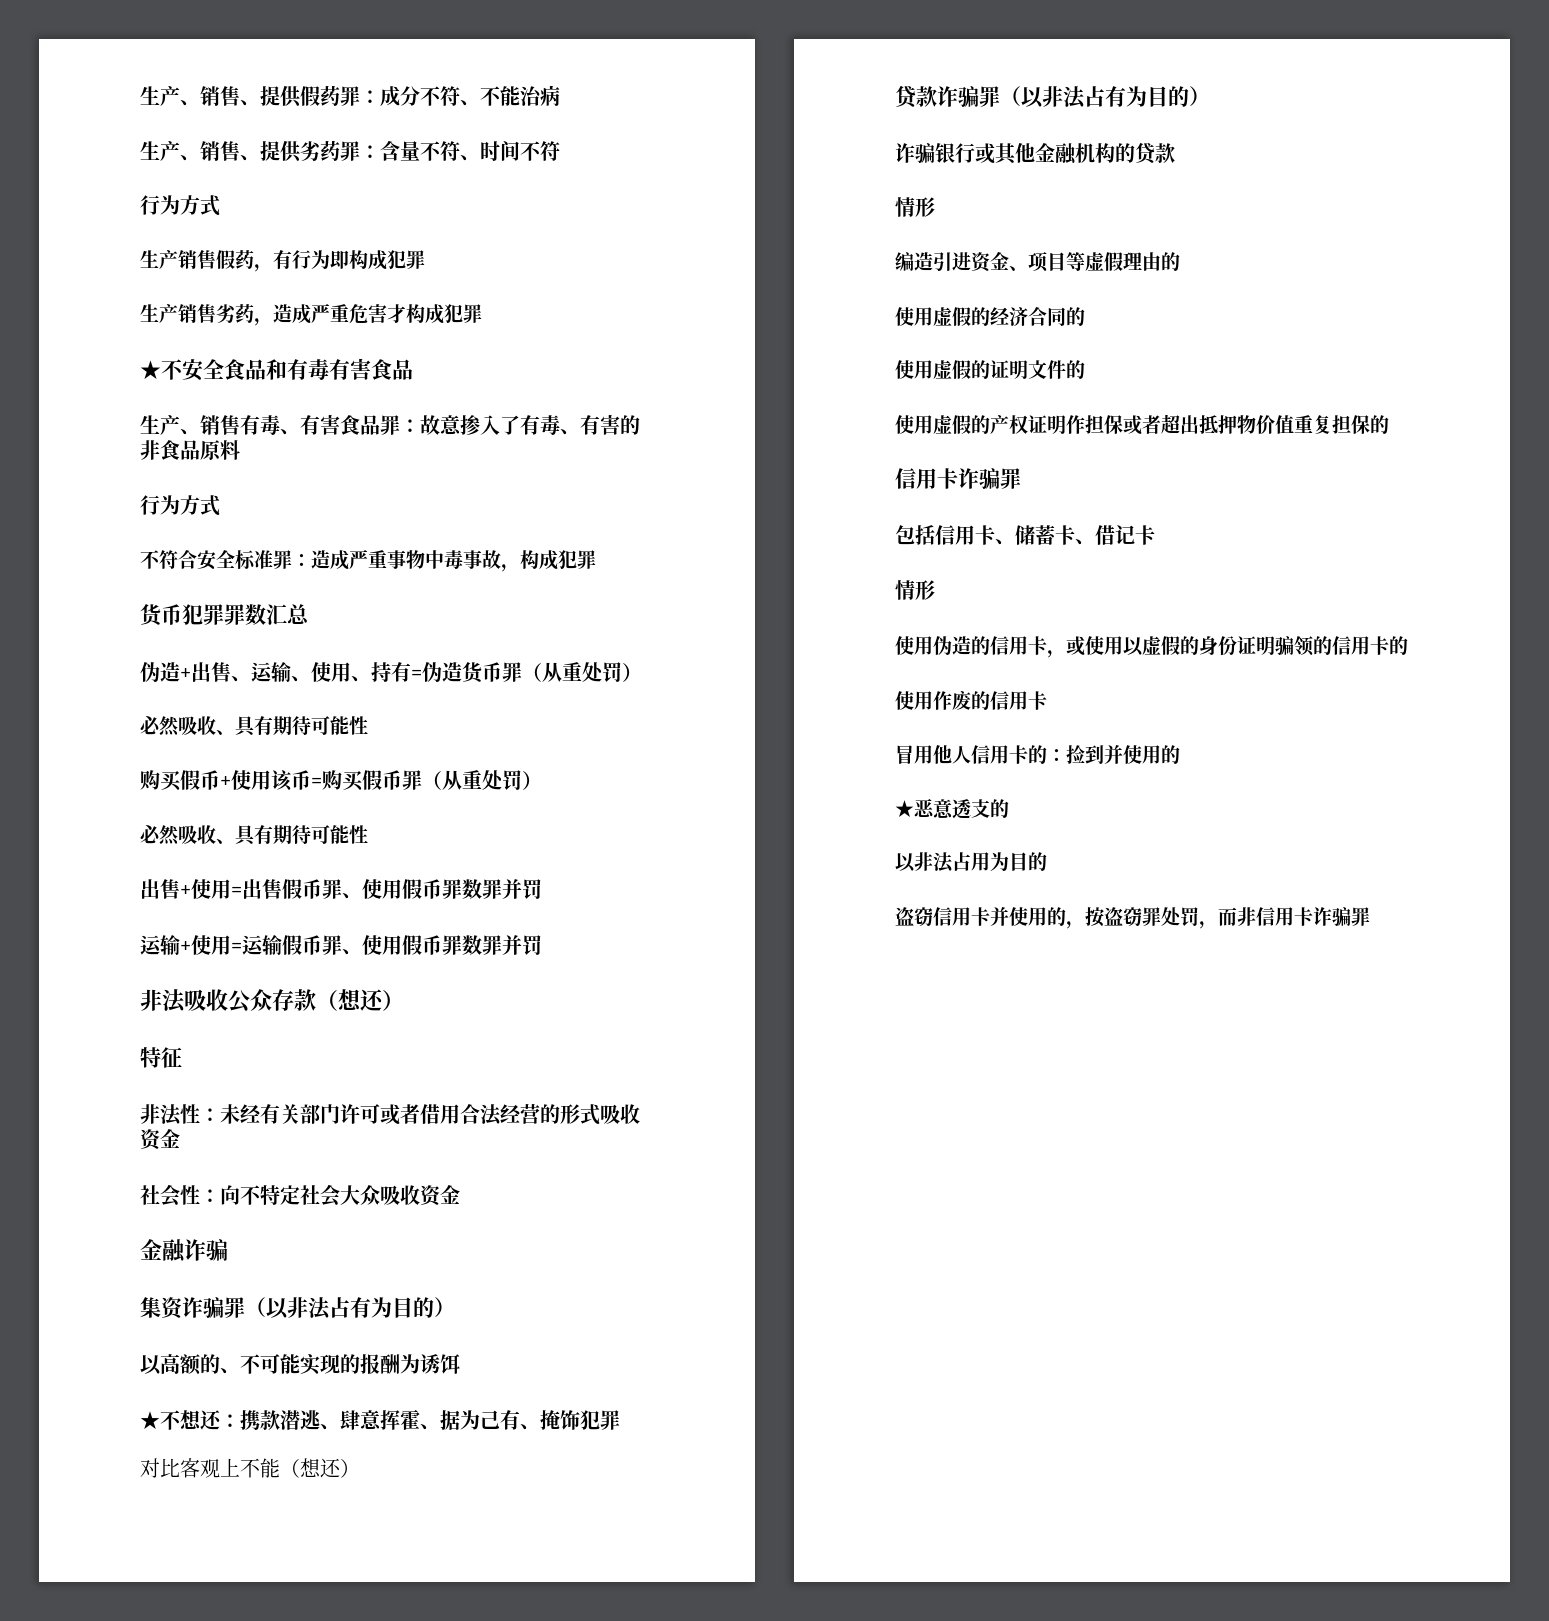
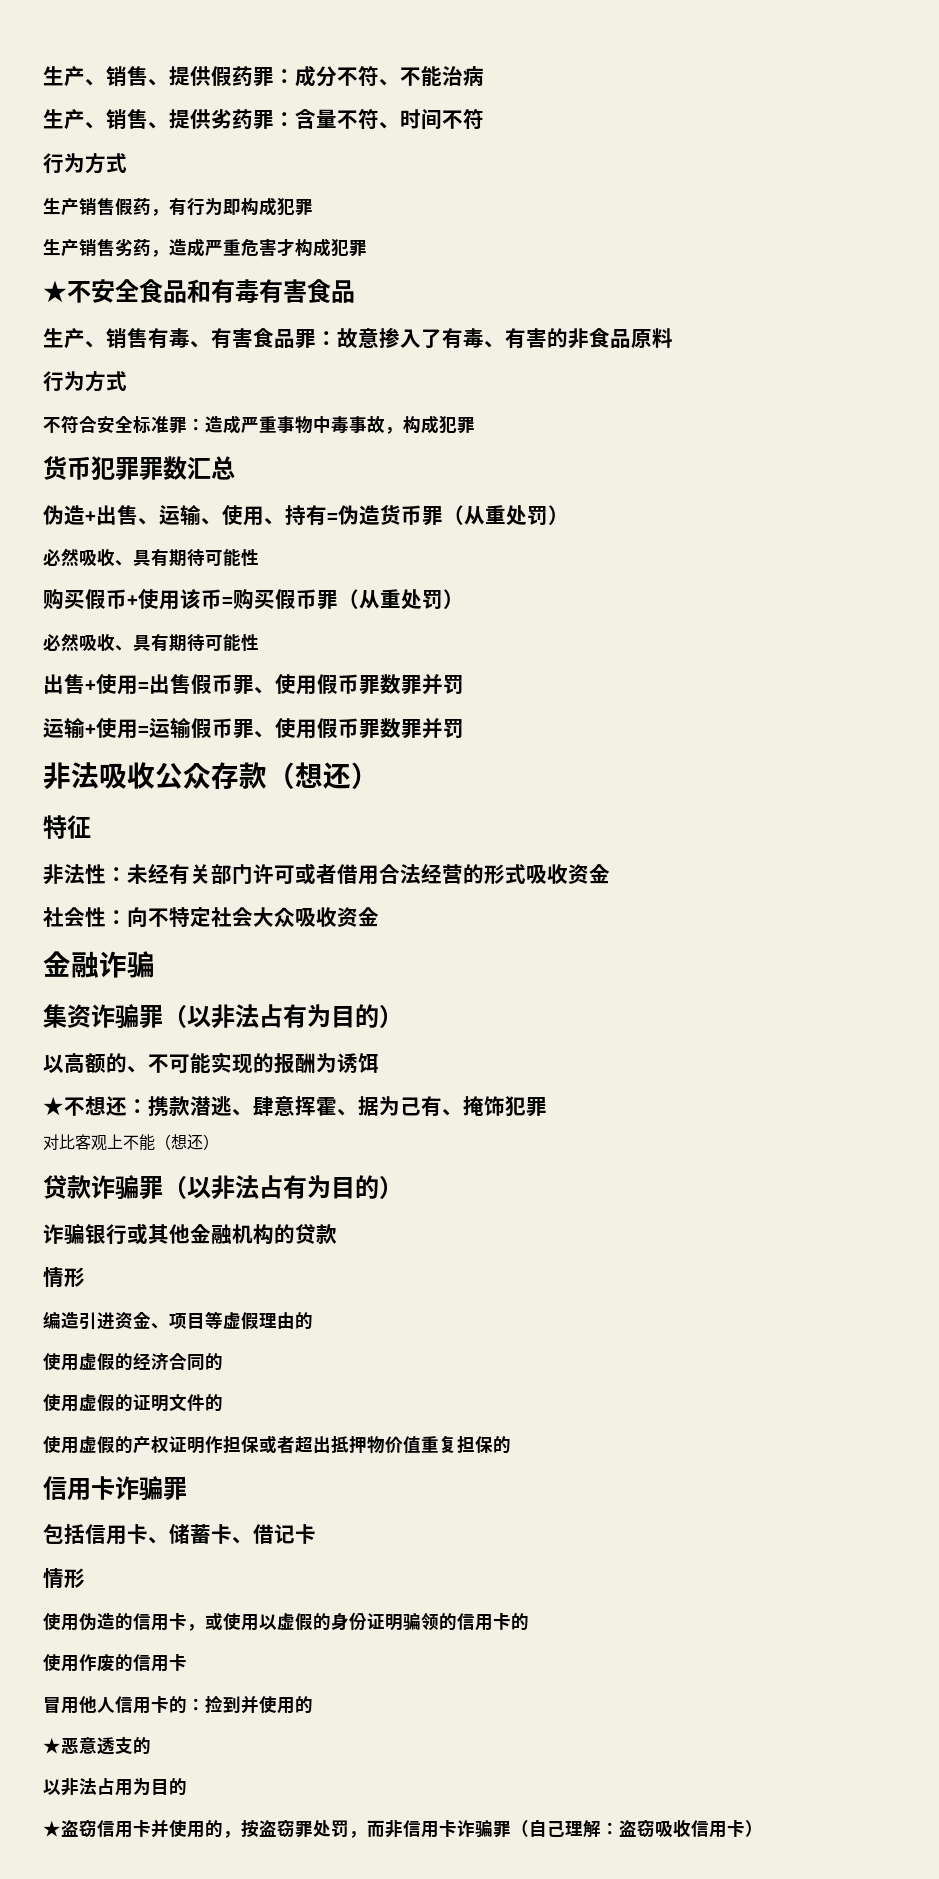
- 盗窃信用卡并使用的，按盗窃罪处罚，而非信用卡诈骗罪
+ ★盗窃信用卡并使用的，按盗窃罪处罚，而非信用卡诈骗罪（自己理解：盗窃吸收信用卡）

